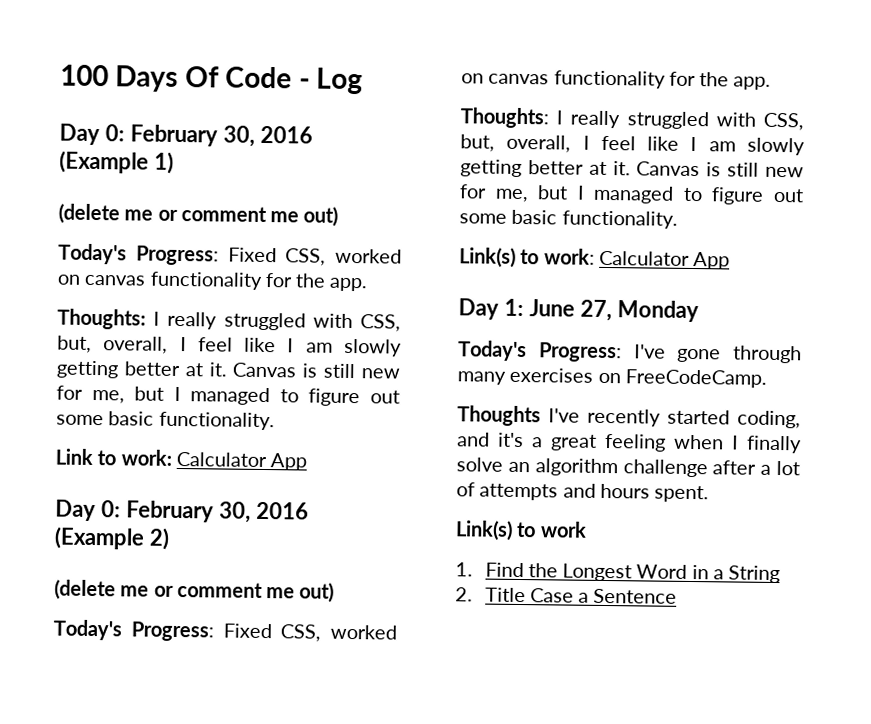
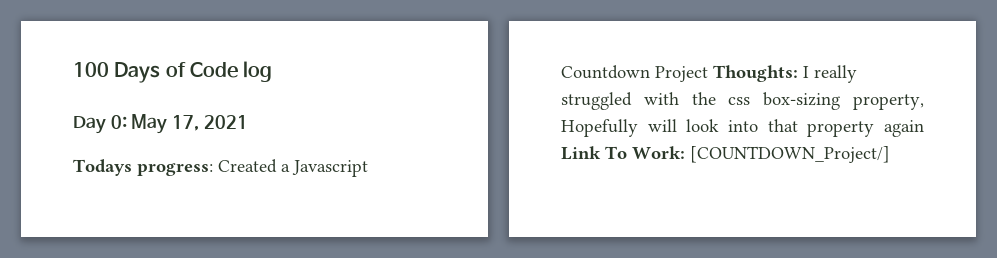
- 100 Days Of Code - Log
- Day 0: February 30, 2016 (Example 1)
- (delete me or comment me out)
- Today's Progress: Fixed CSS, worked on canvas functionality for the app.
- Thoughts: I really struggled with CSS, but, overall, I feel like I am slowly getting better at it. Canvas is still new for me, but I managed to figure out some basic functionality.
- Link to work: Calculator App
- Day 0: February 30, 2016 (Example 2)
- (delete me or comment me out)
- Today's Progress: Fixed CSS, worked on canvas functionality for the app.
- Thoughts: I really struggled with CSS, but, overall, I feel like I am slowly getting better at it. Canvas is still new for me, but I managed to figure out some basic functionality.
- Link(s) to work: Calculator App
- Day 1: June 27, Monday
- Today's Progress: I've gone through many exercises on FreeCodeCamp.
- Thoughts I've recently started coding, and it's a great feeling when I finally solve an algorithm challenge after a lot of attempts and hours spent.
- Link(s) to work
- 1. Find the Longest Word in a String
- 2. Title Case a Sentence
+ 100 Days of Code log
+ Day 0: May 17, 2021
+ Todays progress: Created a Javascript Countdown Project Thoughts: I really struggled with the css box-sizing property, Hopefully will look into that property again Link To Work: [COUNTDOWN_Project/]

